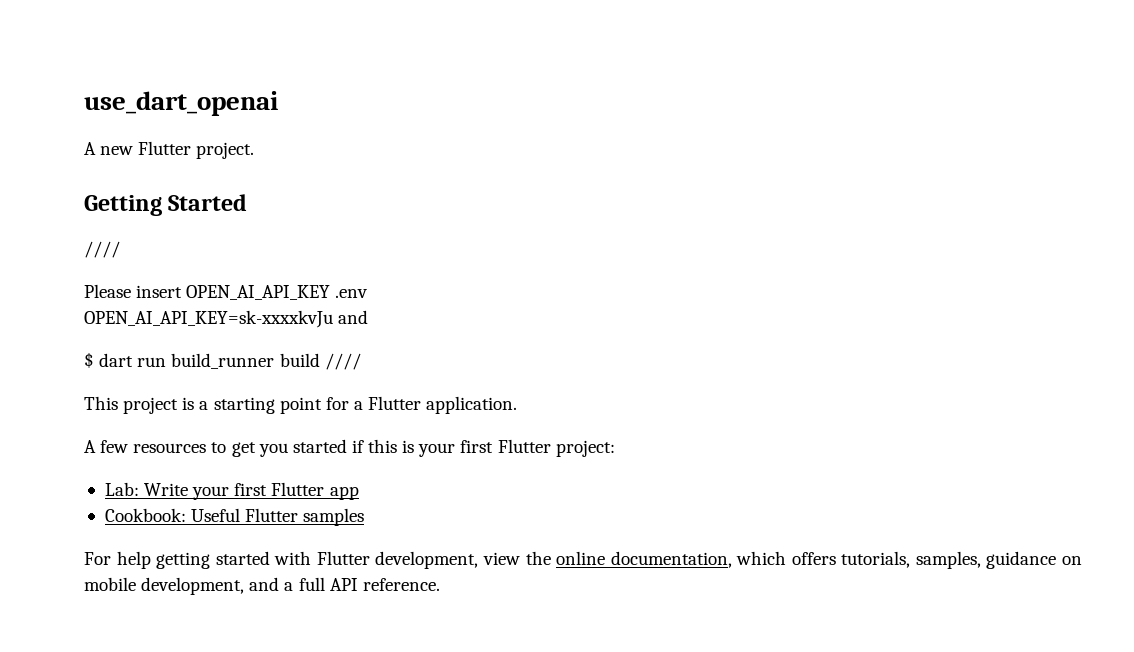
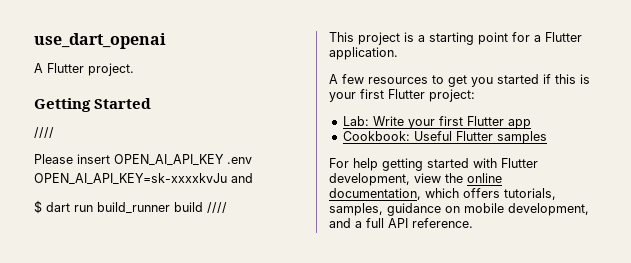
- A new Flutter project.
+ A Flutter project.

